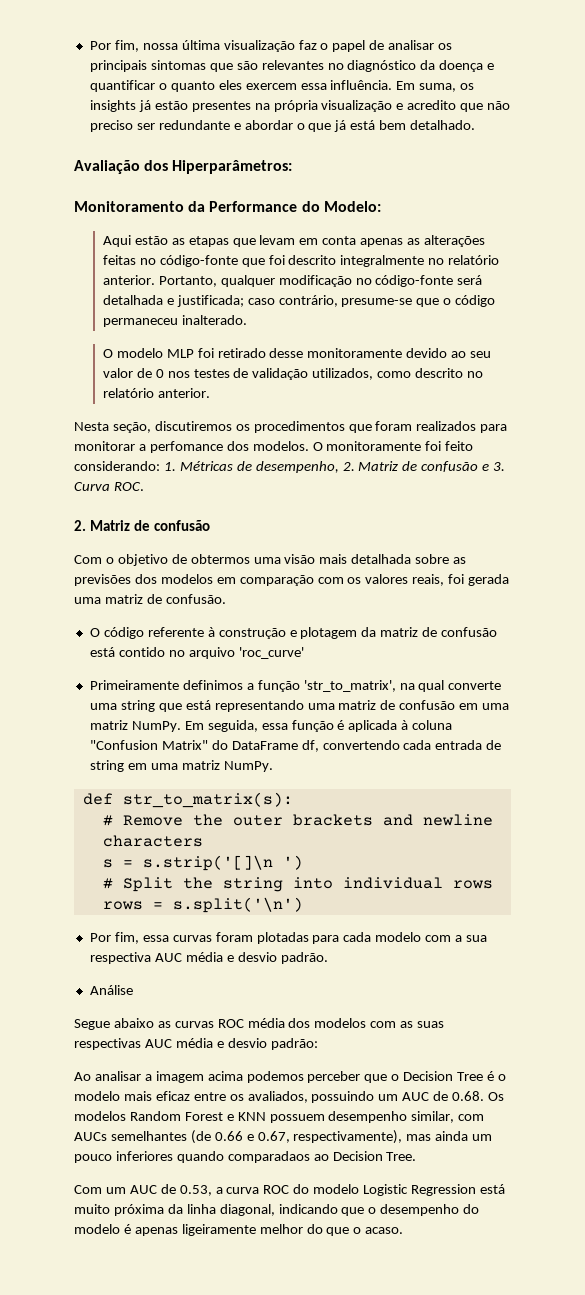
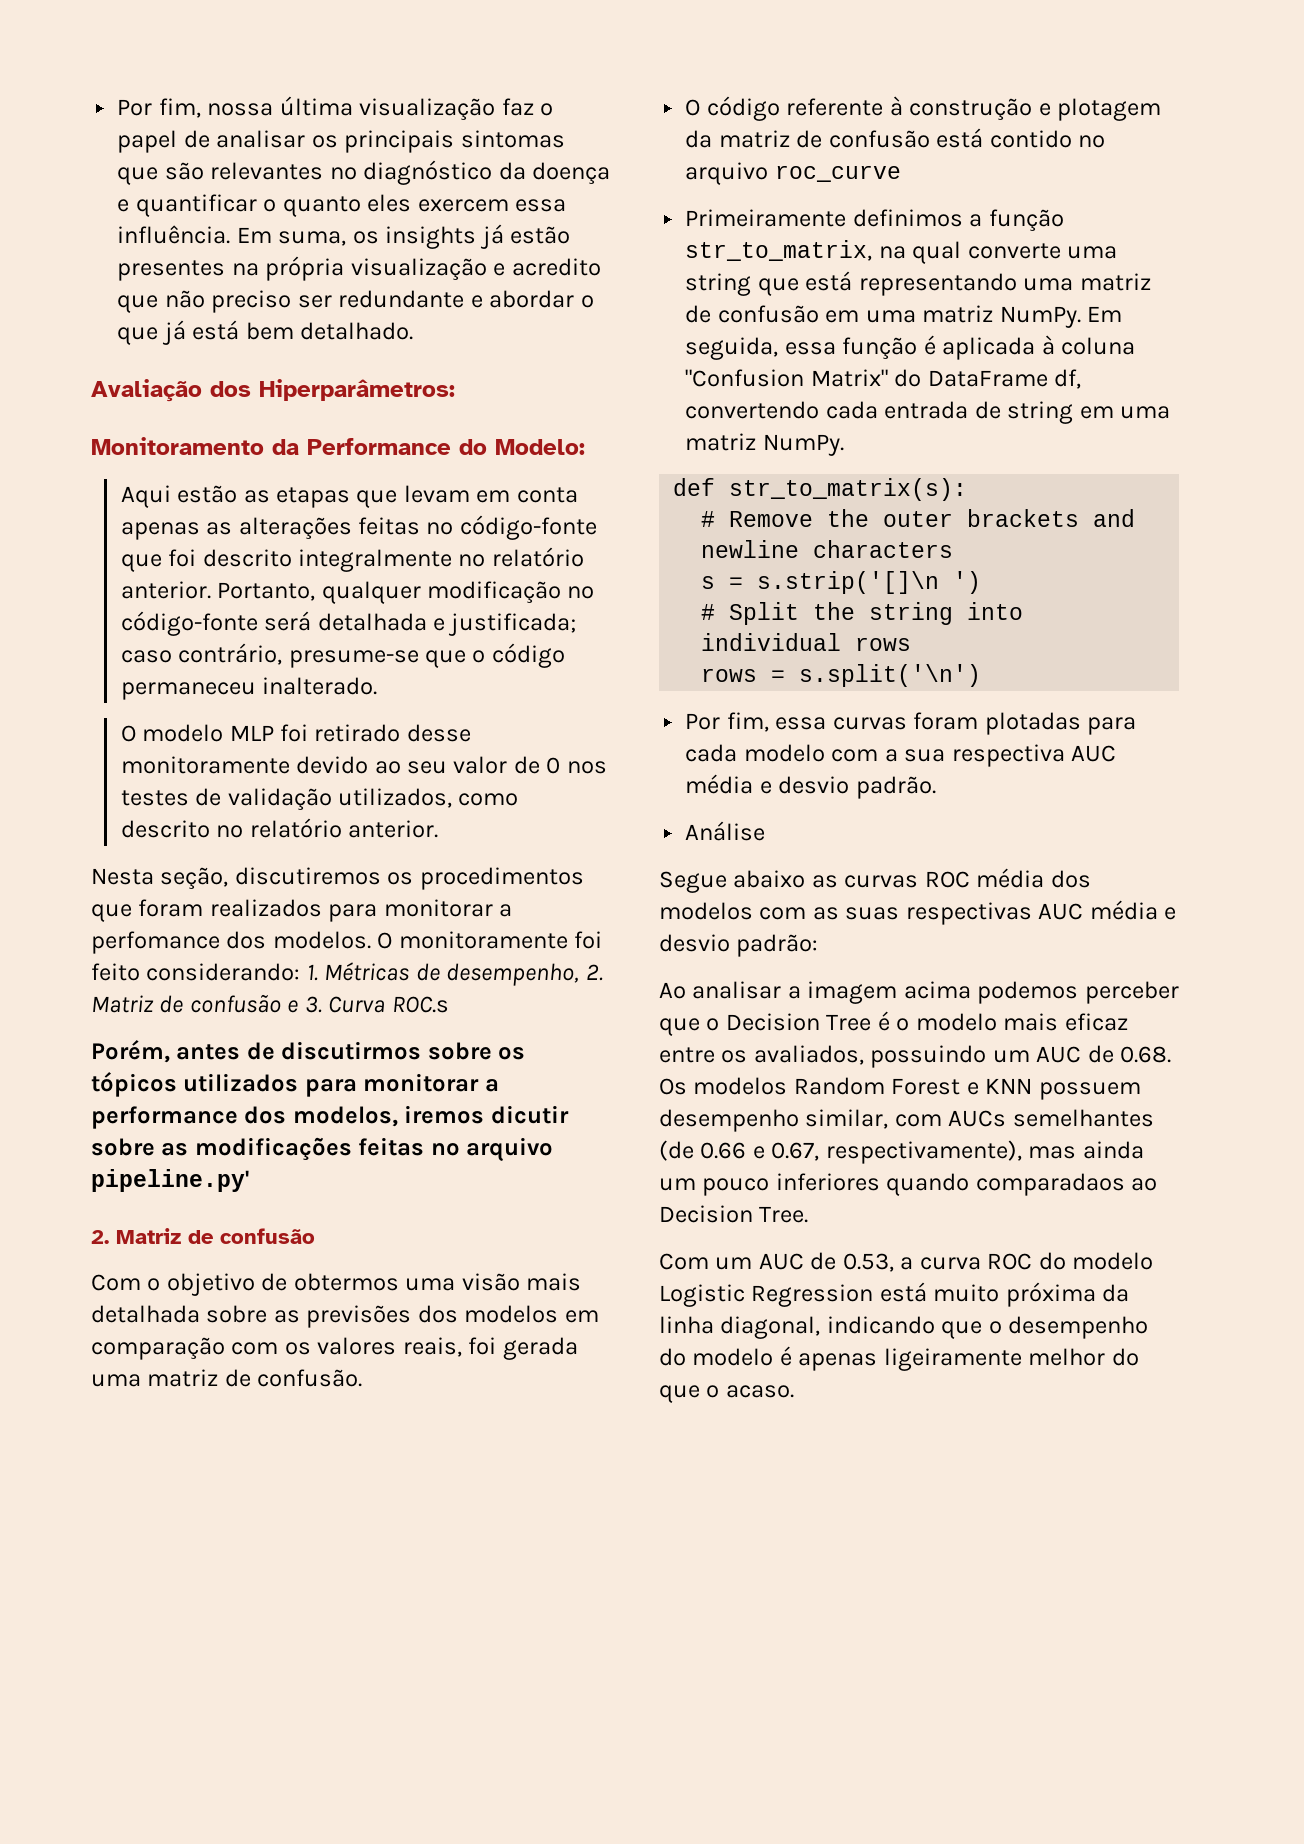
- O monitoramente foi feito considerando: 1. Métricas de desempenho, 2. Matriz de confusão e 3. Curva ROC.
+ O monitoramente foi feito considerando: 1. Métricas de desempenho, 2. Matriz de confusão e 3. Curva ROC.s
+ Porém, antes de discutirmos sobre os tópicos utilizados para monitorar a performance dos modelos, iremos dicutir sobre as modificações feitas no arquivo pipeline.py'
- O código referente à construção e plotagem da matriz de confusão está contido no arquivo 'roc_curve'
+ O código referente à construção e plotagem da matriz de confusão está contido no arquivo roc_curve
- Primeiramente definimos a função 'str_to_matrix', na qual converte uma string que está representando uma matriz de confusão em uma matriz NumPy.
+ Primeiramente definimos a função str_to_matrix, na qual converte uma string que está representando uma matriz de confusão em uma matriz NumPy.

